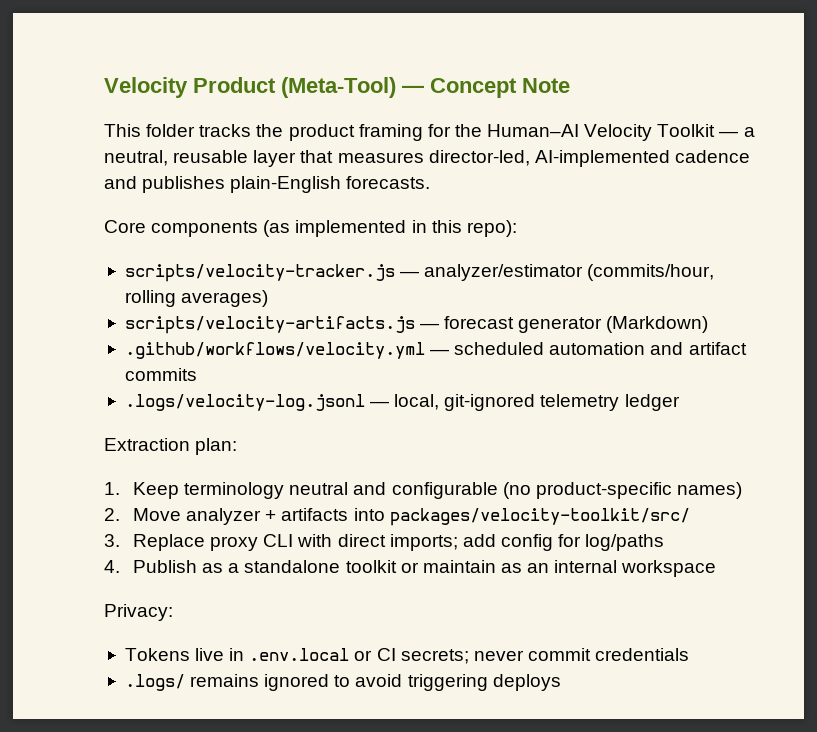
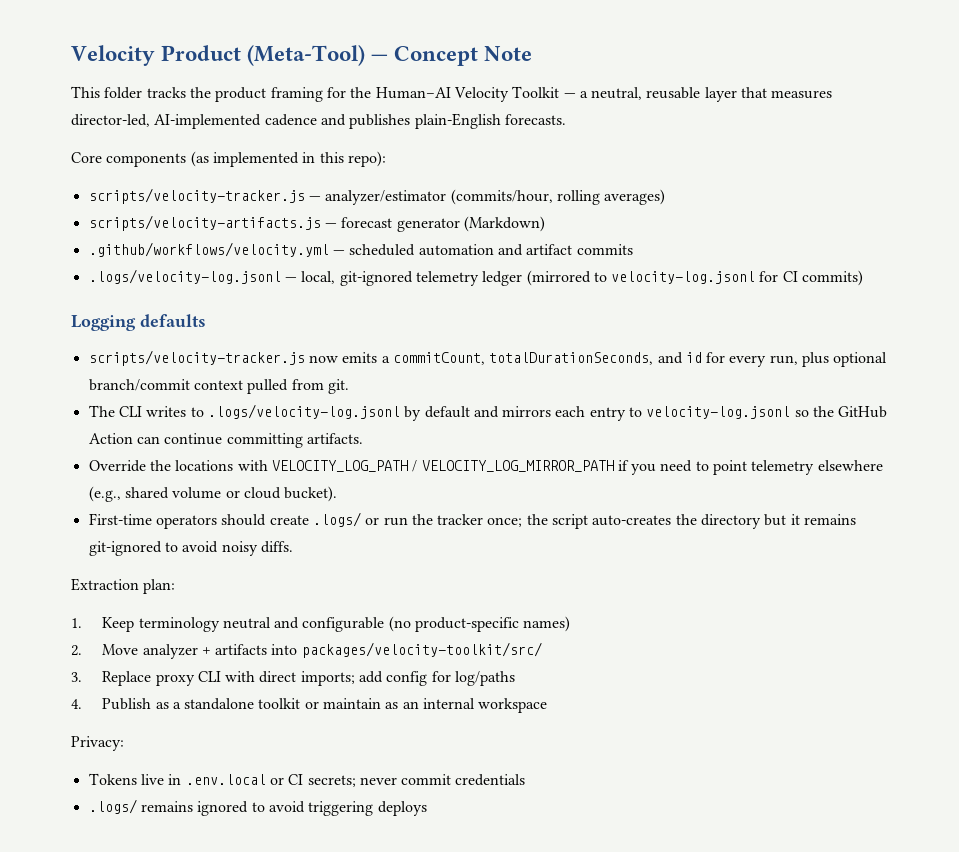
- .logs/velocity-log.jsonl — local, git‑ignored telemetry ledger
+ .logs/velocity-log.jsonl — local, git‑ignored telemetry ledger (mirrored to velocity-log.jsonl for CI commits)
+ Logging defaults
+ scripts/velocity-tracker.js now emits a commitCount, totalDurationSeconds, and id for every run, plus optional branch/commit context pulled from git.
+ The CLI writes to .logs/velocity-log.jsonl by default and mirrors each entry to velocity-log.jsonl so the GitHub Action can continue committing artifacts.
+ Override the locations with VELOCITY_LOG_PATH / VELOCITY_LOG_MIRROR_PATH if you need to point telemetry elsewhere (e.g., shared volume or cloud bucket).
+ First‑time operators should create .logs/ or run the tracker once; the script auto-creates the directory but it remains git-ignored to avoid noisy diffs.

